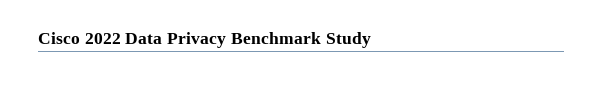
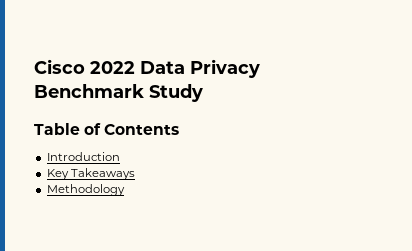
+ Table of Contents
+ Introduction
+ Key Takeaways
+ Methodology

